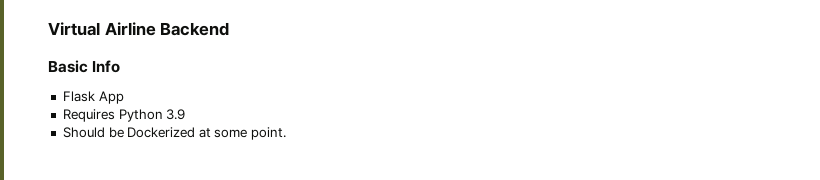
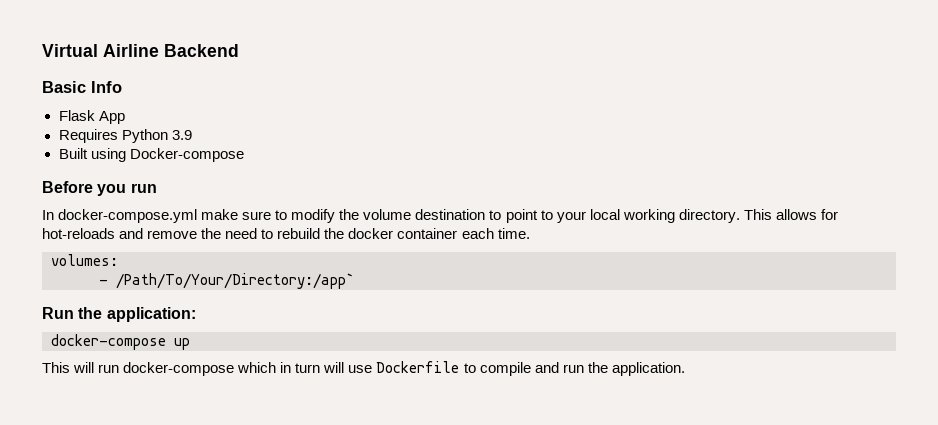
- Should be Dockerized at some point.
+ Built using Docker-compose
+ Before you run
+ In docker-compose.yml make sure to modify the volume destination to point to your local working directory. This allows for hot-reloads and remove the need to rebuild the docker container each time.
+ volumes:
+ - /Path/To/Your/Directory:/app`
+ Run the application:
+ docker-compose up
+ This will run docker-compose which in turn will use Dockerfile to compile and run the application.

